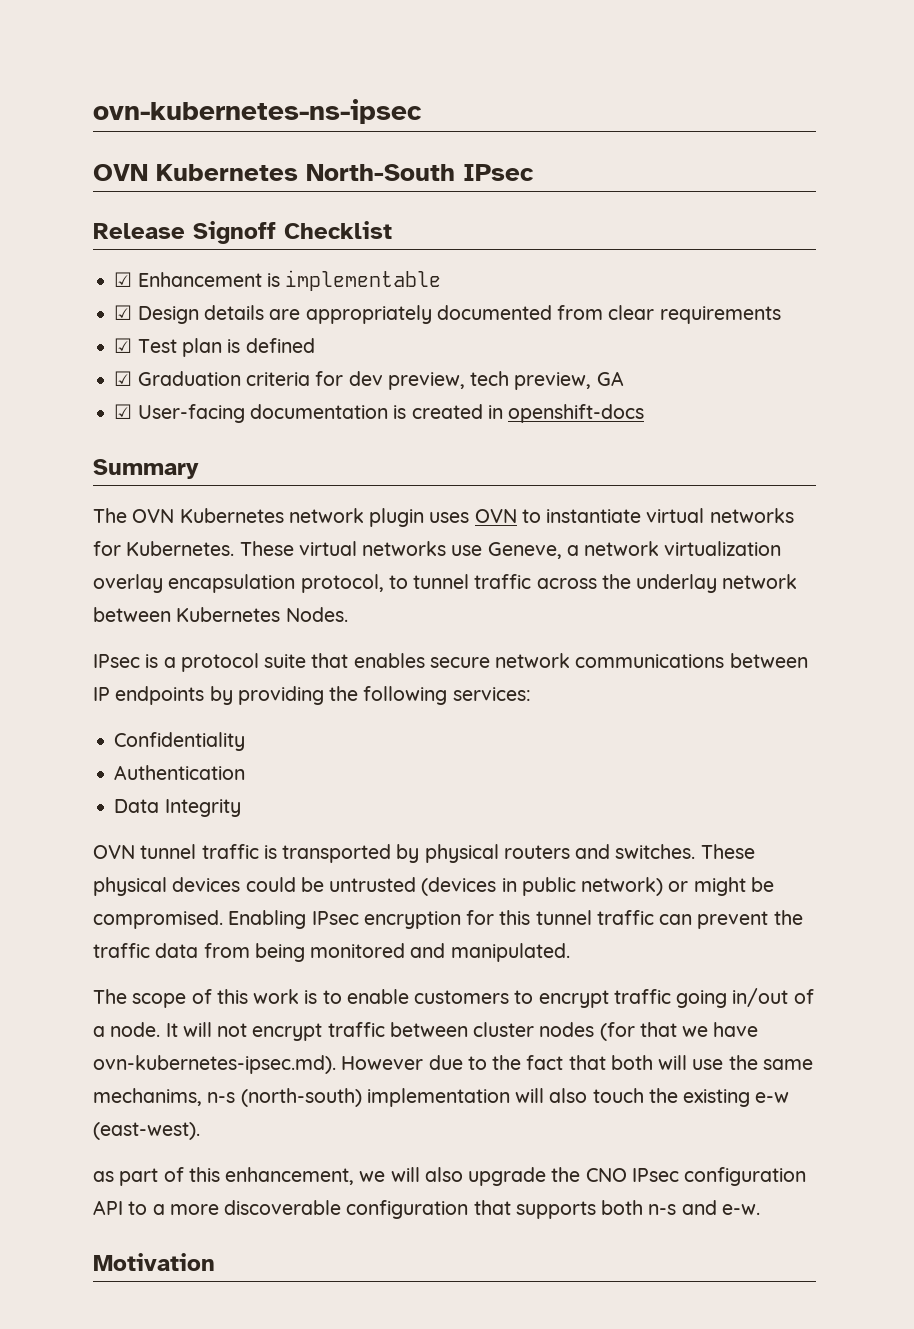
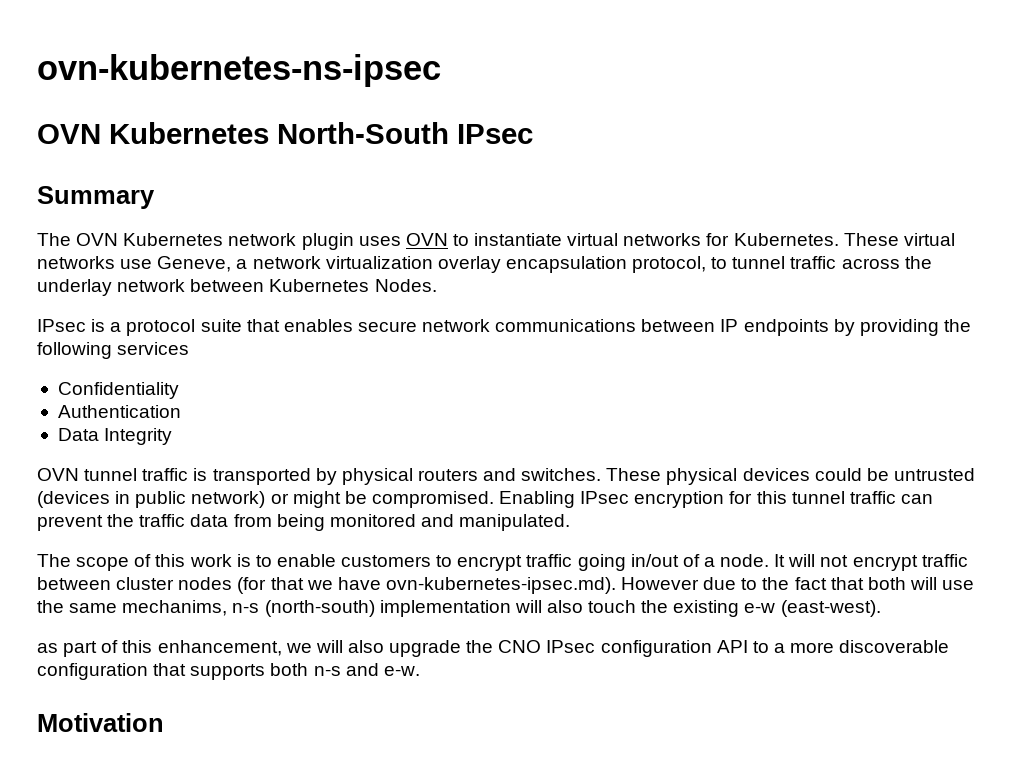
- Release Signoff Checklist
- ☑ Enhancement is implementable
- ☑ Design details are appropriately documented from clear requirements
- ☑ Test plan is defined
- ☑ Graduation criteria for dev preview, tech preview, GA
- ☑ User-facing documentation is created in openshift-docs
- IPsec is a protocol suite that enables secure network communications between IP endpoints by providing the following services:
+ IPsec is a protocol suite that enables secure network communications between IP endpoints by providing the following services

